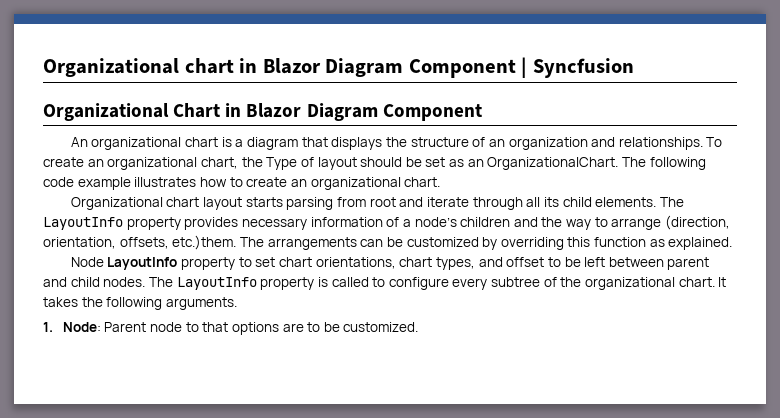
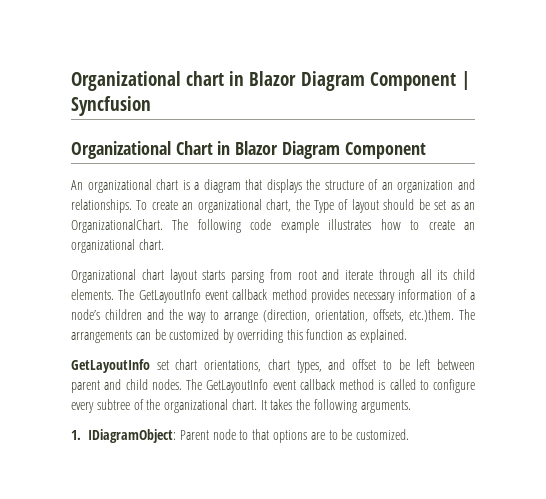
- The LayoutInfo property provides necessary information of a node’s children and the way to arrange (direction, orientation, offsets, etc.)them. The arrangements can be customized by overriding this function as explained.
+ The GetLayoutInfo event callback method provides necessary information of a node’s children and the way to arrange (direction, orientation, offsets, etc.)them. The arrangements can be customized by overriding this function as explained.
- Node LayoutInfo property to set chart orientations, chart types, and offset to be left between parent and child nodes.
+ GetLayoutInfo set chart orientations, chart types, and offset to be left between parent and child nodes.
- The LayoutInfo property is called to configure every subtree of the organizational chart.
+ The GetLayoutInfo event callback method is called to configure every subtree of the organizational chart.
- 1. Node: Parent node to that options are to be customized.
+ 1. IDiagramObject: Parent node to that options are to be customized.

